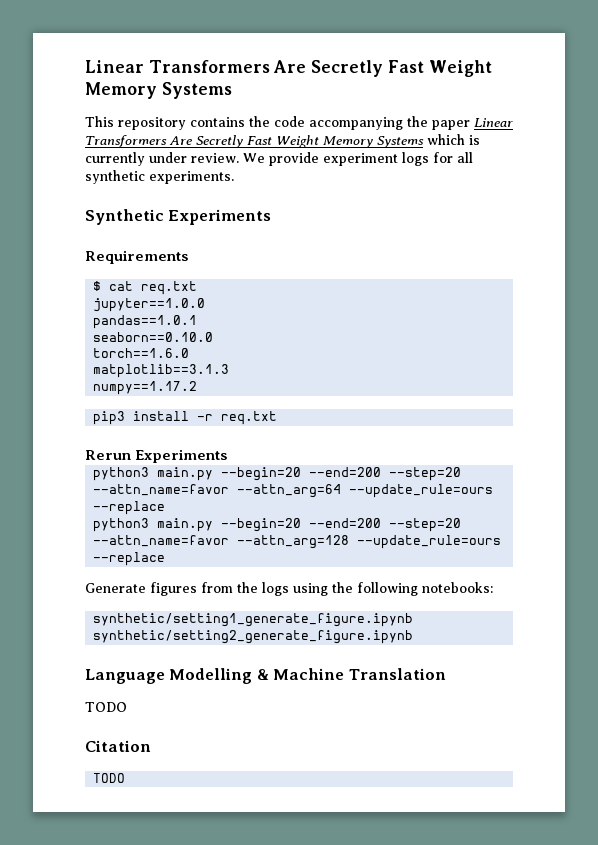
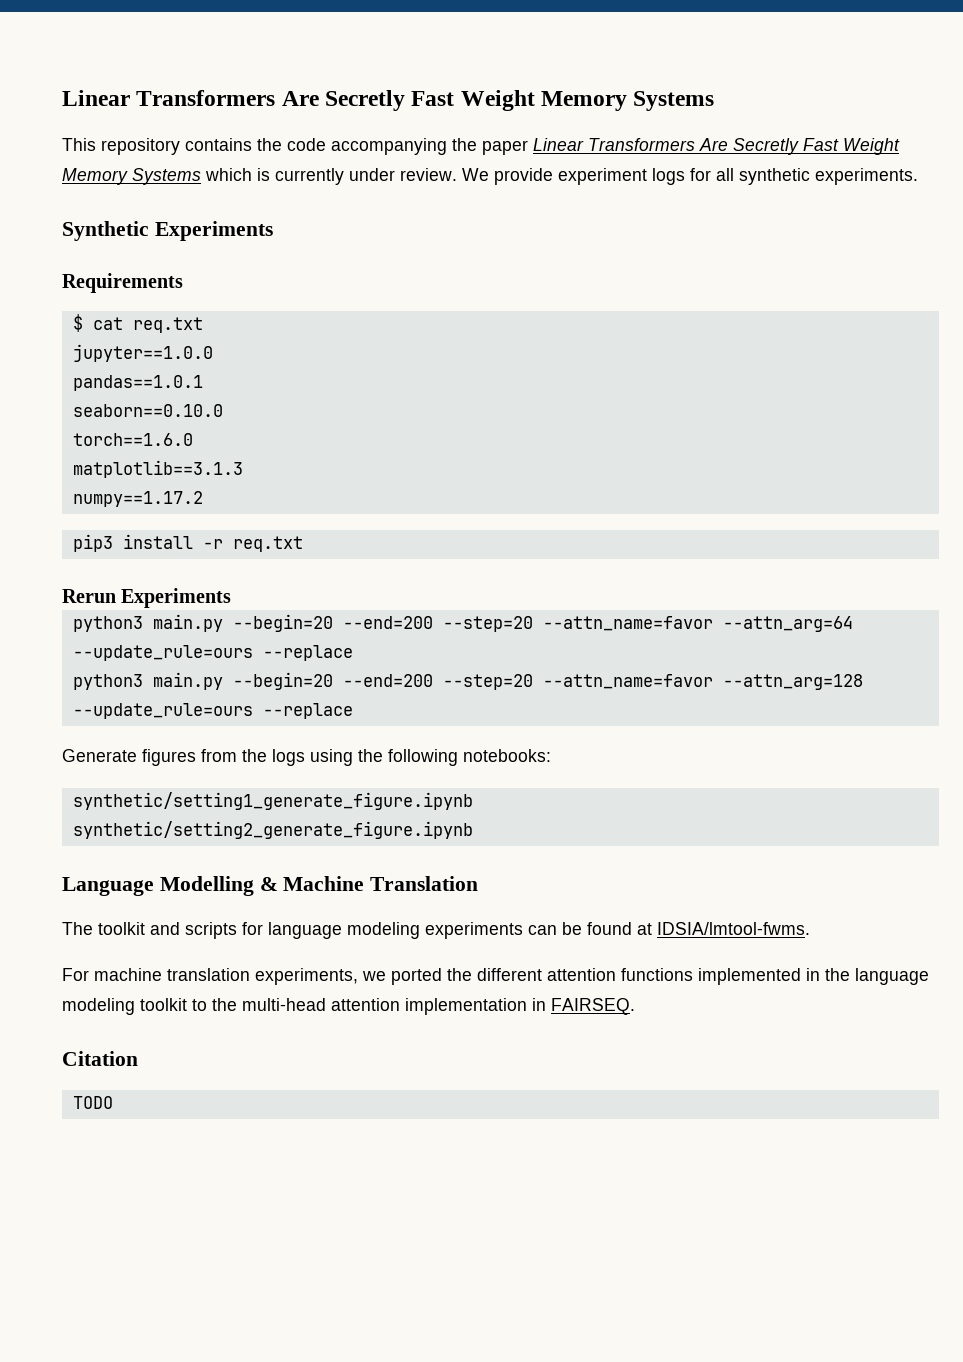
  Language Modelling & Machine Translation
- TODO
+ The toolkit and scripts for language modeling experiments can be found at IDSIA/lmtool-fwms.
+ For machine translation experiments, we ported the different attention functions implemented in the language modeling toolkit to the multi-head attention implementation in FAIRSEQ.

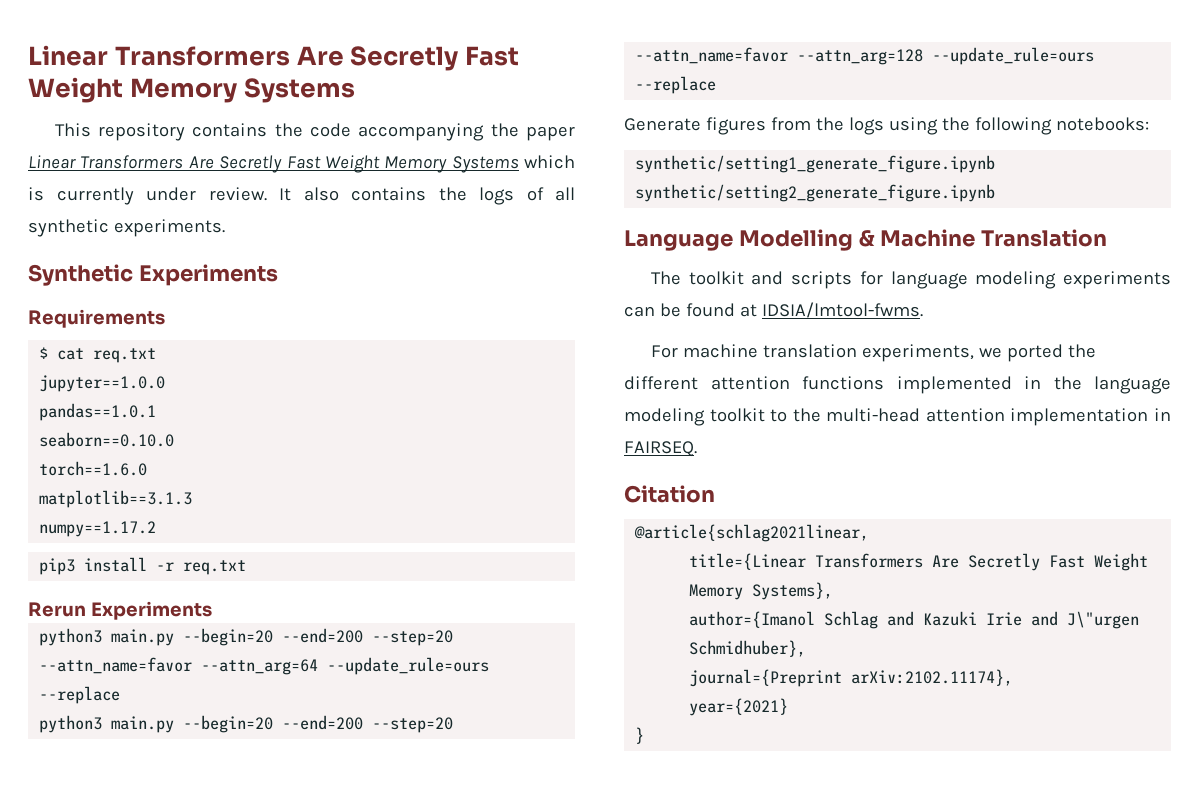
- We provide experiment logs for all synthetic experiments.
+ It also contains the logs of all synthetic experiments.
- TODO
+ @article{schlag2021linear,
+ title={Linear Transformers Are Secretly Fast Weight Memory Systems},
+ author={Imanol Schlag and Kazuki Irie and J\"urgen Schmidhuber},
+ journal={Preprint arXiv:2102.11174},
+ year={2021}
+ }

